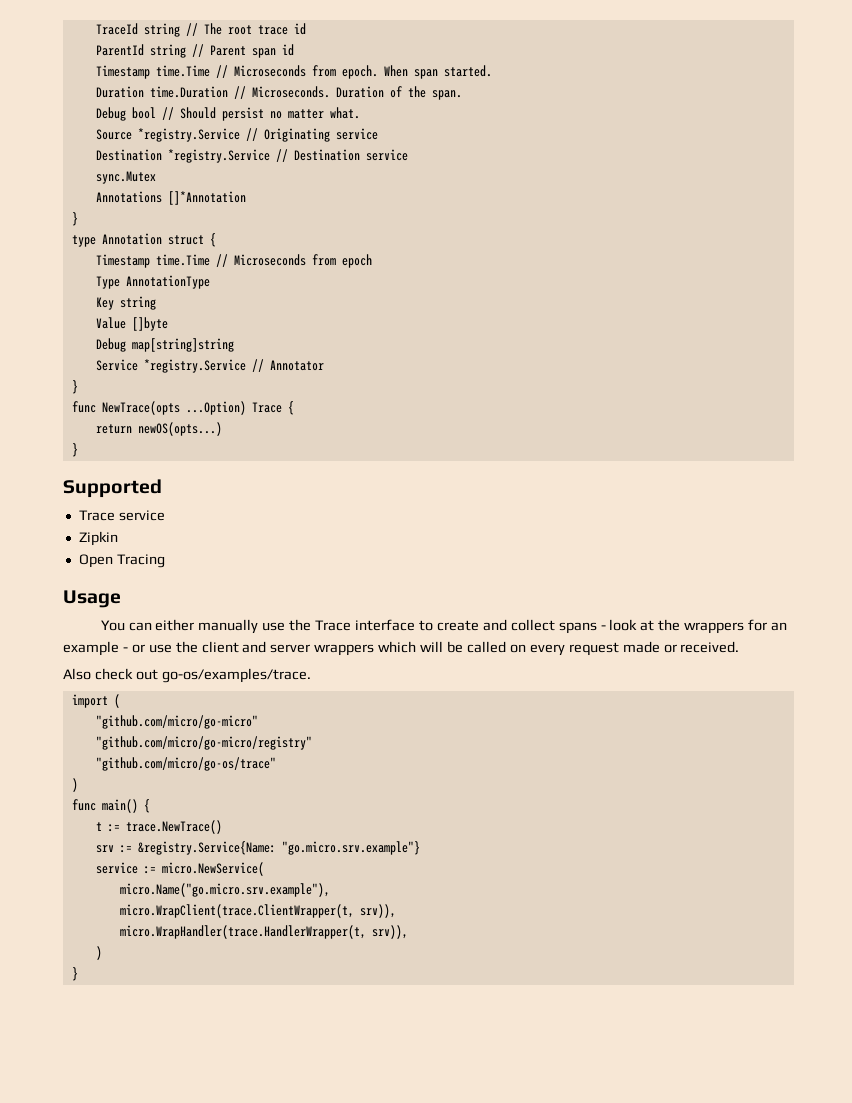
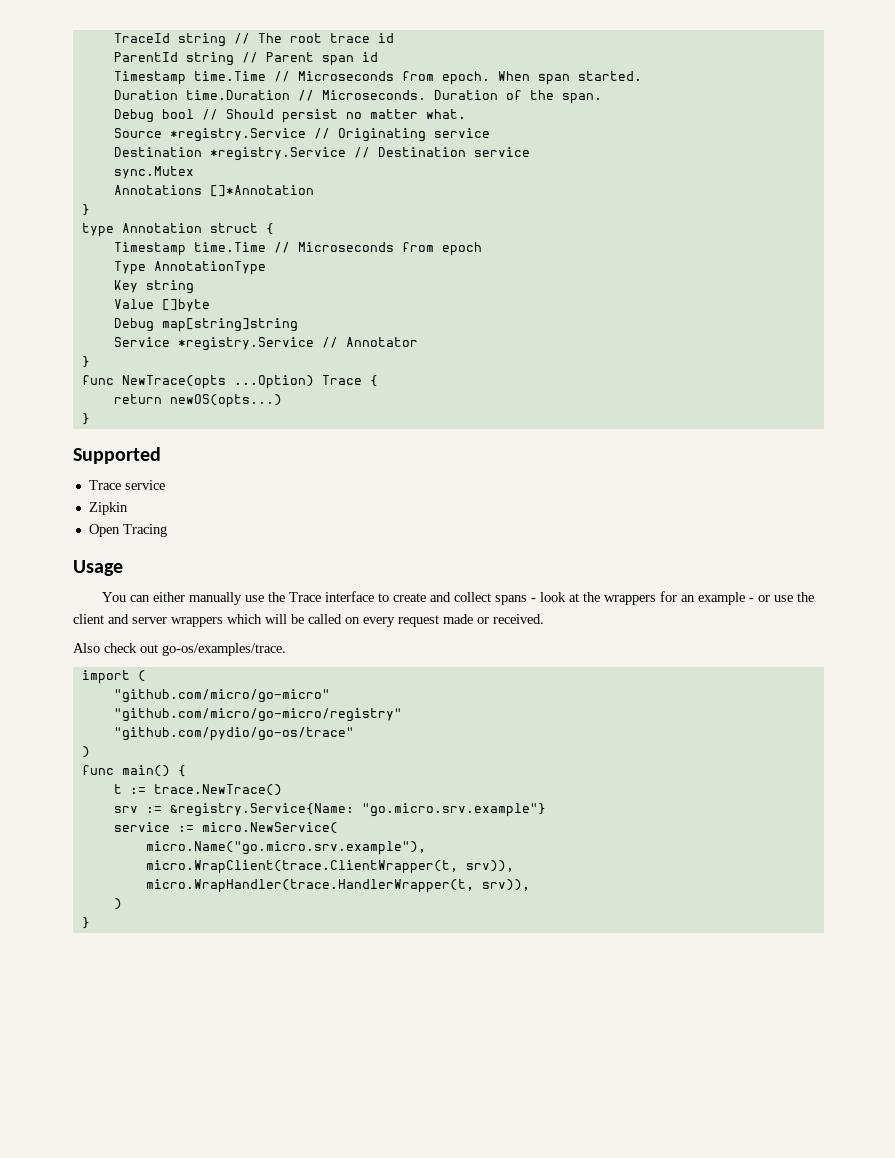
- "github.com/micro/go-os/trace"
+ "github.com/pydio/go-os/trace"

